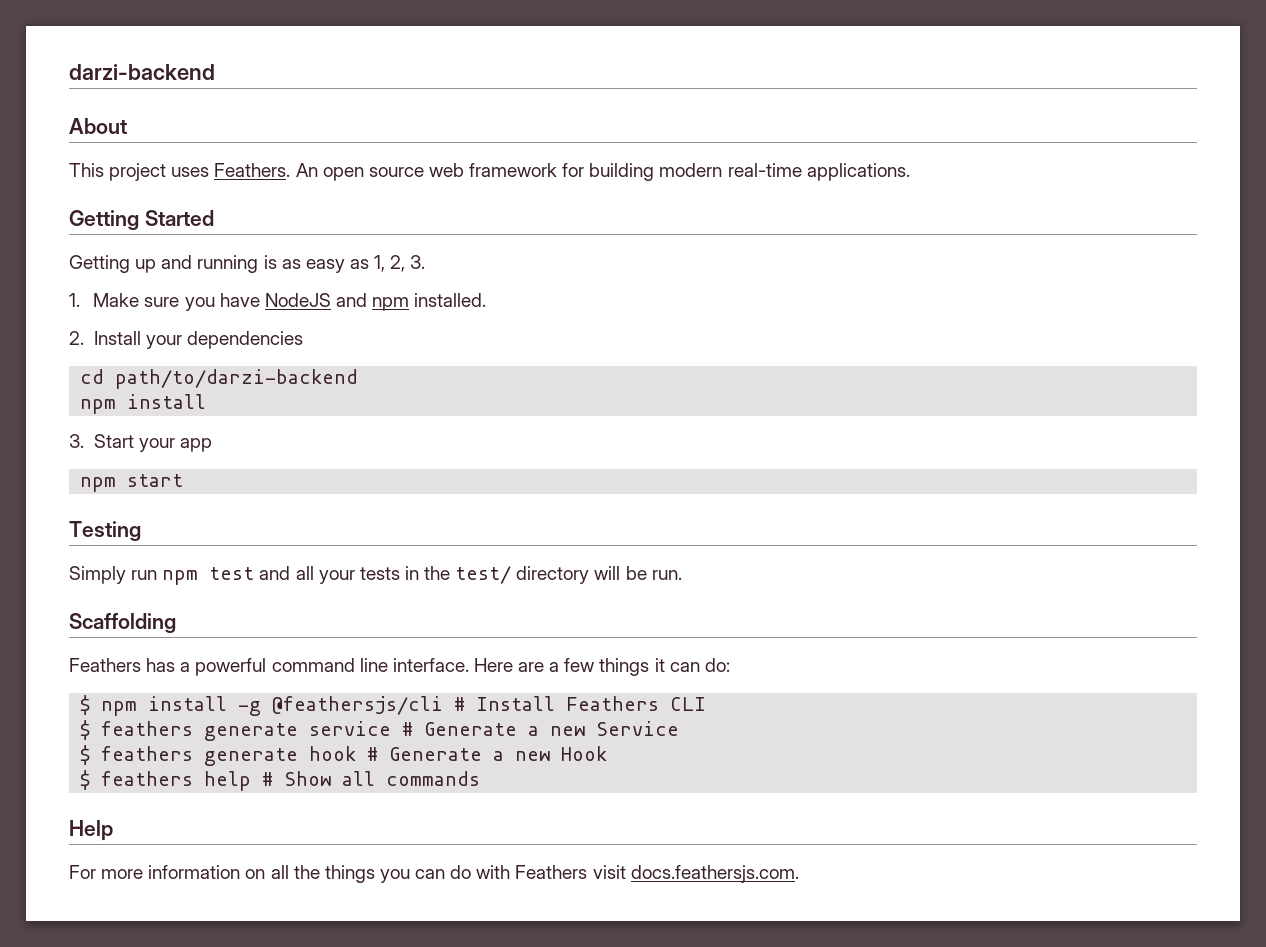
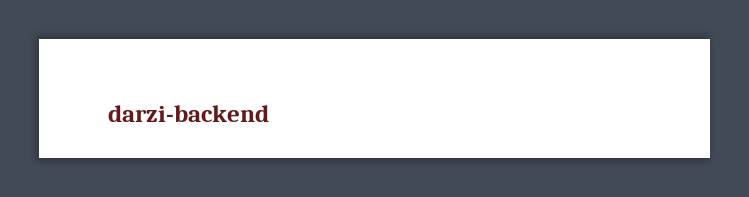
- About
- This project uses Feathers. An open source web framework for building modern real-time applications.
- Getting Started
- Getting up and running is as easy as 1, 2, 3.
- 1. Make sure you have NodeJS and npm installed.
- 2. Install your dependencies
- cd path/to/darzi-backend
- npm install
- 3. Start your app
- npm start
- Testing
- Simply run npm test and all your tests in the test/ directory will be run.
- Scaffolding
- Feathers has a powerful command line interface. Here are a few things it can do:
- $ npm install -g @feathersjs/cli # Install Feathers CLI
- $ feathers generate service # Generate a new Service
- $ feathers generate hook # Generate a new Hook
- $ feathers help # Show all commands
- Help
- For more information on all the things you can do with Feathers visit docs.feathersjs.com.

